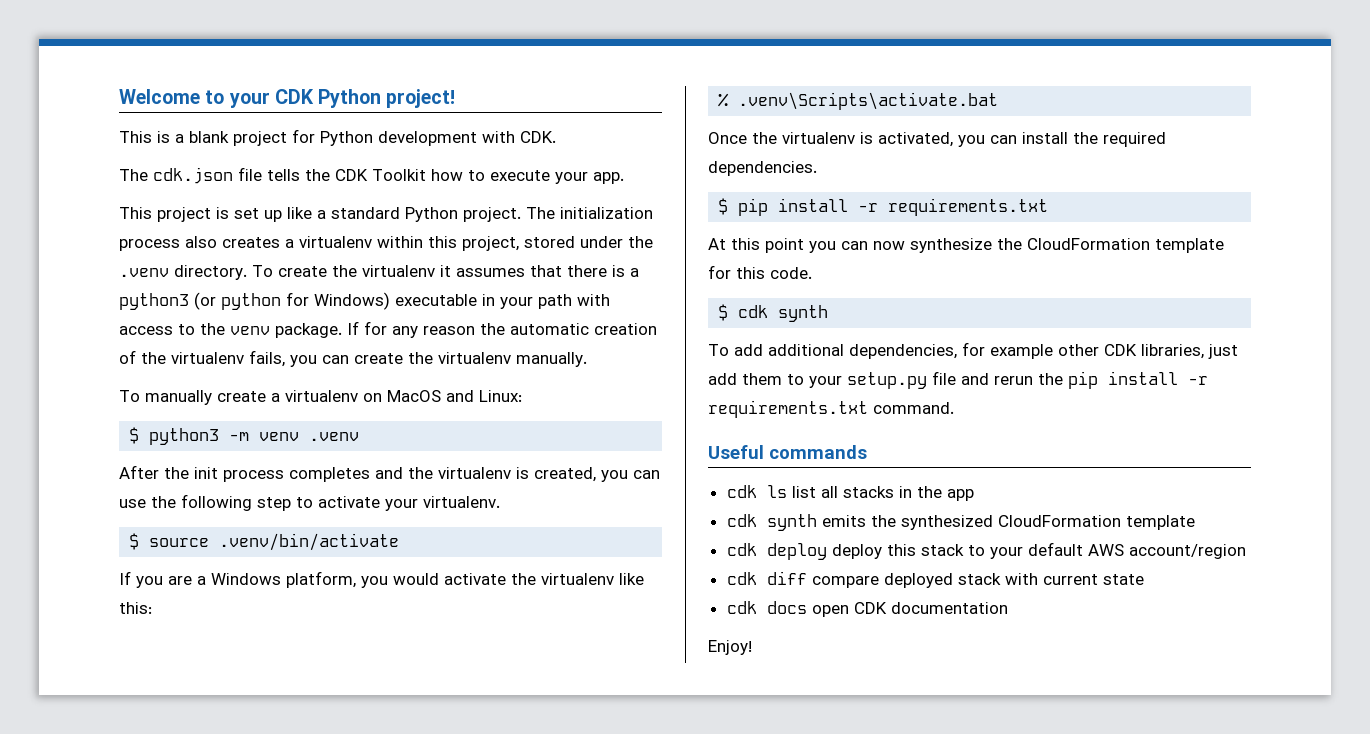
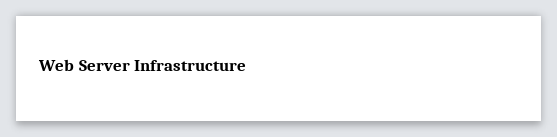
- Welcome to your CDK Python project!
- This is a blank project for Python development with CDK.
- The cdk.json file tells the CDK Toolkit how to execute your app.
- This project is set up like a standard Python project. The initialization process also creates a virtualenv within this project, stored under the .venv directory. To create the virtualenv it assumes that there is a python3 (or python for Windows) executable in your path with access to the venv package. If for any reason the automatic creation of the virtualenv fails, you can create the virtualenv manually.
- To manually create a virtualenv on MacOS and Linux:
- $ python3 -m venv .venv
- After the init process completes and the virtualenv is created, you can use the following step to activate your virtualenv.
- $ source .venv/bin/activate
- If you are a Windows platform, you would activate the virtualenv like this:
- % .venv\Scripts\activate.bat
- Once the virtualenv is activated, you can install the required dependencies.
- $ pip install -r requirements.txt
- At this point you can now synthesize the CloudFormation template for this code.
- $ cdk synth
- To add additional dependencies, for example other CDK libraries, just add them to your setup.py file and rerun the pip install -r requirements.txt command.
- Useful commands
- cdk ls list all stacks in the app
- cdk synth emits the synthesized CloudFormation template
- cdk deploy deploy this stack to your default AWS account/region
- cdk diff compare deployed stack with current state
- cdk docs open CDK documentation
- Enjoy!
+ Web Server Infrastructure

